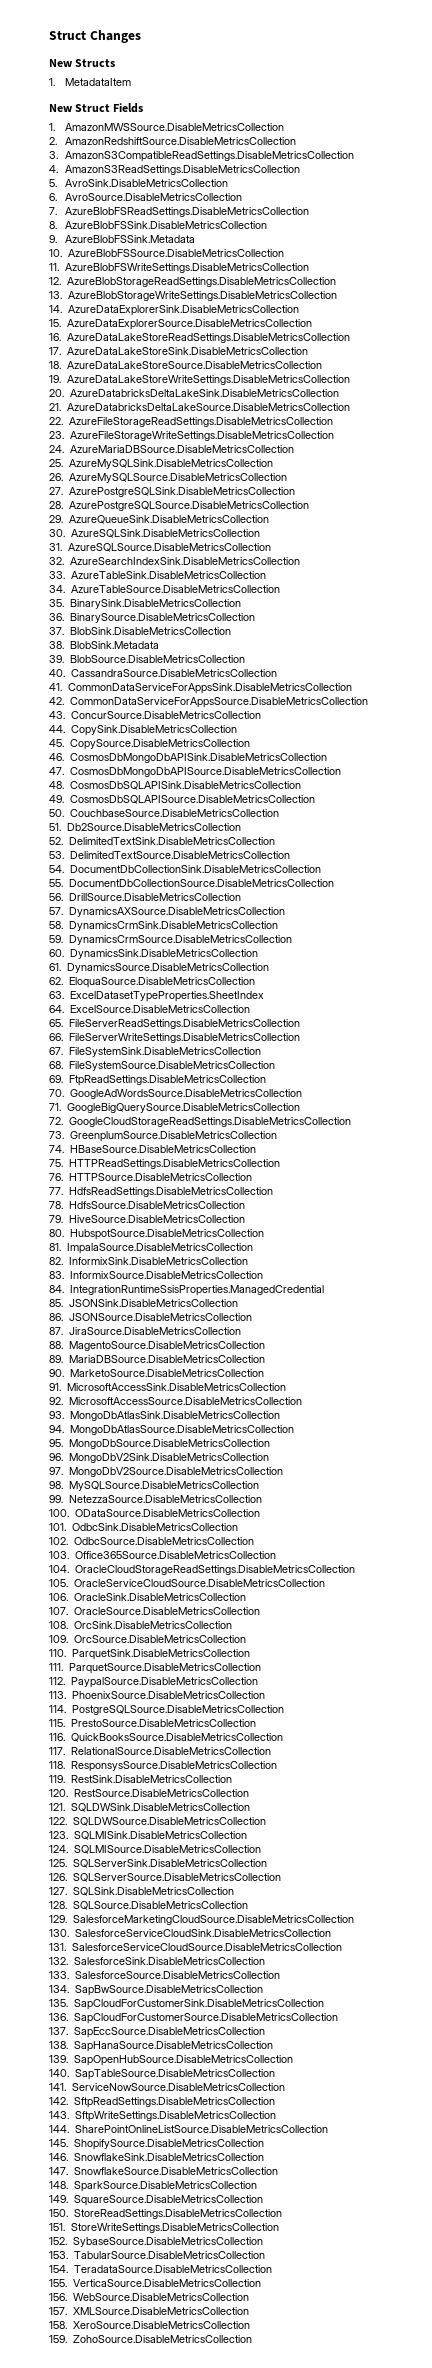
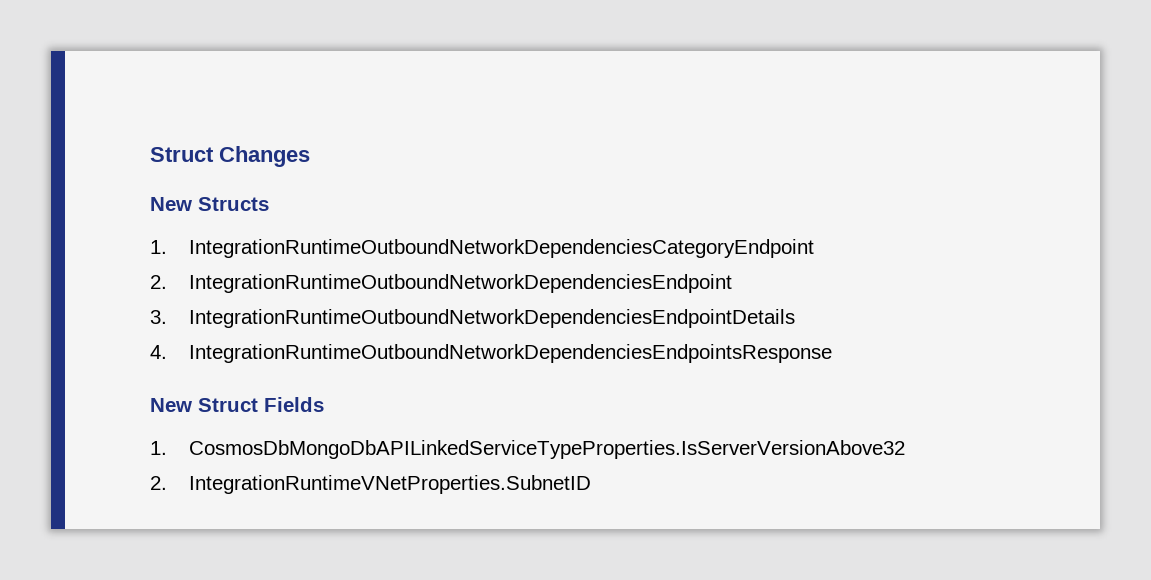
- 1. MetadataItem
+ 1. IntegrationRuntimeOutboundNetworkDependenciesCategoryEndpoint
+ 2. IntegrationRuntimeOutboundNetworkDependenciesEndpoint
+ 3. IntegrationRuntimeOutboundNetworkDependenciesEndpointDetails
+ 4. IntegrationRuntimeOutboundNetworkDependenciesEndpointsResponse
- 1. AmazonMWSSource.DisableMetricsCollection
- 2. AmazonRedshiftSource.DisableMetricsCollection
- 3. AmazonS3CompatibleReadSettings.DisableMetricsCollection
- 4. AmazonS3ReadSettings.DisableMetricsCollection
- 5. AvroSink.DisableMetricsCollection
- 6. AvroSource.DisableMetricsCollection
- 7. AzureBlobFSReadSettings.DisableMetricsCollection
- 8. AzureBlobFSSink.DisableMetricsCollection
- 9. AzureBlobFSSink.Metadata
- 10. AzureBlobFSSource.DisableMetricsCollection
- 11. AzureBlobFSWriteSettings.DisableMetricsCollection
- 12. AzureBlobStorageReadSettings.DisableMetricsCollection
- 13. AzureBlobStorageWriteSettings.DisableMetricsCollection
- 14. AzureDataExplorerSink.DisableMetricsCollection
- 15. AzureDataExplorerSource.DisableMetricsCollection
- 16. AzureDataLakeStoreReadSettings.DisableMetricsCollection
- 17. AzureDataLakeStoreSink.DisableMetricsCollection
- 18. AzureDataLakeStoreSource.DisableMetricsCollection
- 19. AzureDataLakeStoreWriteSettings.DisableMetricsCollection
- 20. AzureDatabricksDeltaLakeSink.DisableMetricsCollection
- 21. AzureDatabricksDeltaLakeSource.DisableMetricsCollection
- 22. AzureFileStorageReadSettings.DisableMetricsCollection
- 23. AzureFileStorageWriteSettings.DisableMetricsCollection
- 24. AzureMariaDBSource.DisableMetricsCollection
- 25. AzureMySQLSink.DisableMetricsCollection
- 26. AzureMySQLSource.DisableMetricsCollection
- 27. AzurePostgreSQLSink.DisableMetricsCollection
- 28. AzurePostgreSQLSource.DisableMetricsCollection
- 29. AzureQueueSink.DisableMetricsCollection
- 30. AzureSQLSink.DisableMetricsCollection
- 31. AzureSQLSource.DisableMetricsCollection
- 32. AzureSearchIndexSink.DisableMetricsCollection
- 33. AzureTableSink.DisableMetricsCollection
- 34. AzureTableSource.DisableMetricsCollection
- 35. BinarySink.DisableMetricsCollection
- 36. BinarySource.DisableMetricsCollection
- 37. BlobSink.DisableMetricsCollection
- 38. BlobSink.Metadata
- 39. BlobSource.DisableMetricsCollection
- 40. CassandraSource.DisableMetricsCollection
- 41. CommonDataServiceForAppsSink.DisableMetricsCollection
- 42. CommonDataServiceForAppsSource.DisableMetricsCollection
- 43. ConcurSource.DisableMetricsCollection
- 44. CopySink.DisableMetricsCollection
- 45. CopySource.DisableMetricsCollection
- 46. CosmosDbMongoDbAPISink.DisableMetricsCollection
- 47. CosmosDbMongoDbAPISource.DisableMetricsCollection
- 48. CosmosDbSQLAPISink.DisableMetricsCollection
- 49. CosmosDbSQLAPISource.DisableMetricsCollection
- 50. CouchbaseSource.DisableMetricsCollection
- 51. Db2Source.DisableMetricsCollection
- 52. DelimitedTextSink.DisableMetricsCollection
- 53. DelimitedTextSource.DisableMetricsCollection
- 54. DocumentDbCollectionSink.DisableMetricsCollection
- 55. DocumentDbCollectionSource.DisableMetricsCollection
- 56. DrillSource.DisableMetricsCollection
- 57. DynamicsAXSource.DisableMetricsCollection
- 58. DynamicsCrmSink.DisableMetricsCollection
- 59. DynamicsCrmSource.DisableMetricsCollection
- 60. DynamicsSink.DisableMetricsCollection
- 61. DynamicsSource.DisableMetricsCollection
- 62. EloquaSource.DisableMetricsCollection
- 63. ExcelDatasetTypeProperties.SheetIndex
- 64. ExcelSource.DisableMetricsCollection
- 65. FileServerReadSettings.DisableMetricsCollection
- 66. FileServerWriteSettings.DisableMetricsCollection
- 67. FileSystemSink.DisableMetricsCollection
- 68. FileSystemSource.DisableMetricsCollection
- 69. FtpReadSettings.DisableMetricsCollection
- 70. GoogleAdWordsSource.DisableMetricsCollection
- 71. GoogleBigQuerySource.DisableMetricsCollection
- 72. GoogleCloudStorageReadSettings.DisableMetricsCollection
- 73. GreenplumSource.DisableMetricsCollection
- 74. HBaseSource.DisableMetricsCollection
- 75. HTTPReadSettings.DisableMetricsCollection
- 76. HTTPSource.DisableMetricsCollection
- 77. HdfsReadSettings.DisableMetricsCollection
- 78. HdfsSource.DisableMetricsCollection
- 79. HiveSource.DisableMetricsCollection
- 80. HubspotSource.DisableMetricsCollection
- 81. ImpalaSource.DisableMetricsCollection
- 82. InformixSink.DisableMetricsCollection
- 83. InformixSource.DisableMetricsCollection
- 84. IntegrationRuntimeSsisProperties.ManagedCredential
- 85. JSONSink.DisableMetricsCollection
- 86. JSONSource.DisableMetricsCollection
- 87. JiraSource.DisableMetricsCollection
- 88. MagentoSource.DisableMetricsCollection
- 89. MariaDBSource.DisableMetricsCollection
- 90. MarketoSource.DisableMetricsCollection
- 91. MicrosoftAccessSink.DisableMetricsCollection
- 92. MicrosoftAccessSource.DisableMetricsCollection
- 93. MongoDbAtlasSink.DisableMetricsCollection
- 94. MongoDbAtlasSource.DisableMetricsCollection
- 95. MongoDbSource.DisableMetricsCollection
- 96. MongoDbV2Sink.DisableMetricsCollection
- 97. MongoDbV2Source.DisableMetricsCollection
- 98. MySQLSource.DisableMetricsCollection
- 99. NetezzaSource.DisableMetricsCollection
- 100. ODataSource.DisableMetricsCollection
- 101. OdbcSink.DisableMetricsCollection
- 102. OdbcSource.DisableMetricsCollection
- 103. Office365Source.DisableMetricsCollection
- 104. OracleCloudStorageReadSettings.DisableMetricsCollection
- 105. OracleServiceCloudSource.DisableMetricsCollection
- 106. OracleSink.DisableMetricsCollection
- 107. OracleSource.DisableMetricsCollection
- 108. OrcSink.DisableMetricsCollection
- 109. OrcSource.DisableMetricsCollection
- 110. ParquetSink.DisableMetricsCollection
- 111. ParquetSource.DisableMetricsCollection
- 112. PaypalSource.DisableMetricsCollection
- 113. PhoenixSource.DisableMetricsCollection
- 114. PostgreSQLSource.DisableMetricsCollection
- 115. PrestoSource.DisableMetricsCollection
- 116. QuickBooksSource.DisableMetricsCollection
- 117. RelationalSource.DisableMetricsCollection
- 118. ResponsysSource.DisableMetricsCollection
- 119. RestSink.DisableMetricsCollection
- 120. RestSource.DisableMetricsCollection
- 121. SQLDWSink.DisableMetricsCollection
- 122. SQLDWSource.DisableMetricsCollection
- 123. SQLMISink.DisableMetricsCollection
- 124. SQLMISource.DisableMetricsCollection
- 125. SQLServerSink.DisableMetricsCollection
- 126. SQLServerSource.DisableMetricsCollection
- 127. SQLSink.DisableMetricsCollection
- 128. SQLSource.DisableMetricsCollection
- 129. SalesforceMarketingCloudSource.DisableMetricsCollection
- 130. SalesforceServiceCloudSink.DisableMetricsCollection
- 131. SalesforceServiceCloudSource.DisableMetricsCollection
- 132. SalesforceSink.DisableMetricsCollection
- 133. SalesforceSource.DisableMetricsCollection
- 134. SapBwSource.DisableMetricsCollection
- 135. SapCloudForCustomerSink.DisableMetricsCollection
- 136. SapCloudForCustomerSource.DisableMetricsCollection
- 137. SapEccSource.DisableMetricsCollection
- 138. SapHanaSource.DisableMetricsCollection
- 139. SapOpenHubSource.DisableMetricsCollection
- 140. SapTableSource.DisableMetricsCollection
- 141. ServiceNowSource.DisableMetricsCollection
- 142. SftpReadSettings.DisableMetricsCollection
- 143. SftpWriteSettings.DisableMetricsCollection
- 144. SharePointOnlineListSource.DisableMetricsCollection
- 145. ShopifySource.DisableMetricsCollection
- 146. SnowflakeSink.DisableMetricsCollection
- 147. SnowflakeSource.DisableMetricsCollection
- 148. SparkSource.DisableMetricsCollection
- 149. SquareSource.DisableMetricsCollection
- 150. StoreReadSettings.DisableMetricsCollection
- 151. StoreWriteSettings.DisableMetricsCollection
- 152. SybaseSource.DisableMetricsCollection
- 153. TabularSource.DisableMetricsCollection
- 154. TeradataSource.DisableMetricsCollection
- 155. VerticaSource.DisableMetricsCollection
- 156. WebSource.DisableMetricsCollection
- 157. XMLSource.DisableMetricsCollection
- 158. XeroSource.DisableMetricsCollection
- 159. ZohoSource.DisableMetricsCollection
+ 1. CosmosDbMongoDbAPILinkedServiceTypeProperties.IsServerVersionAbove32
+ 2. IntegrationRuntimeVNetProperties.SubnetID

